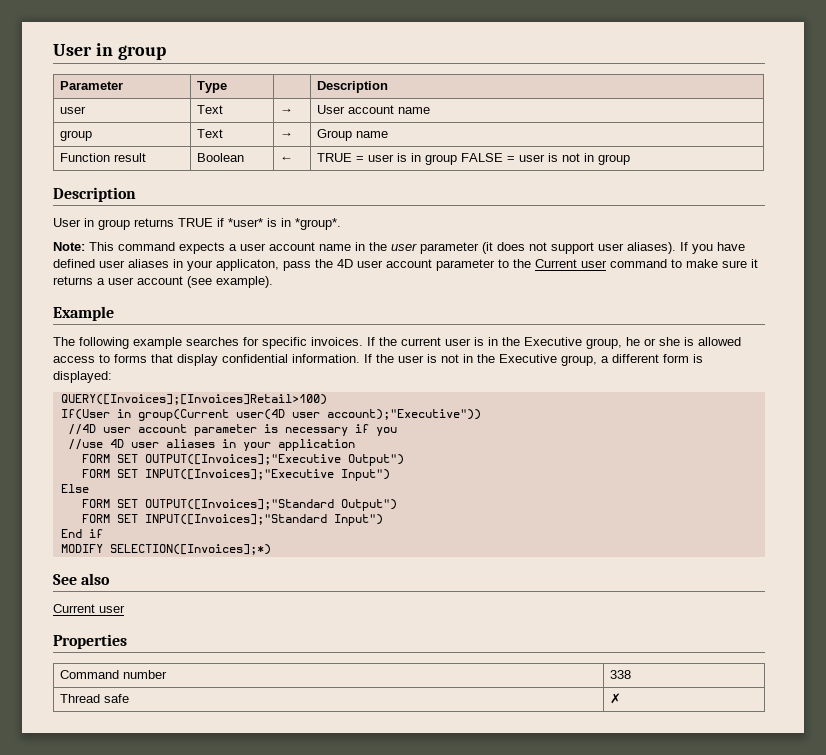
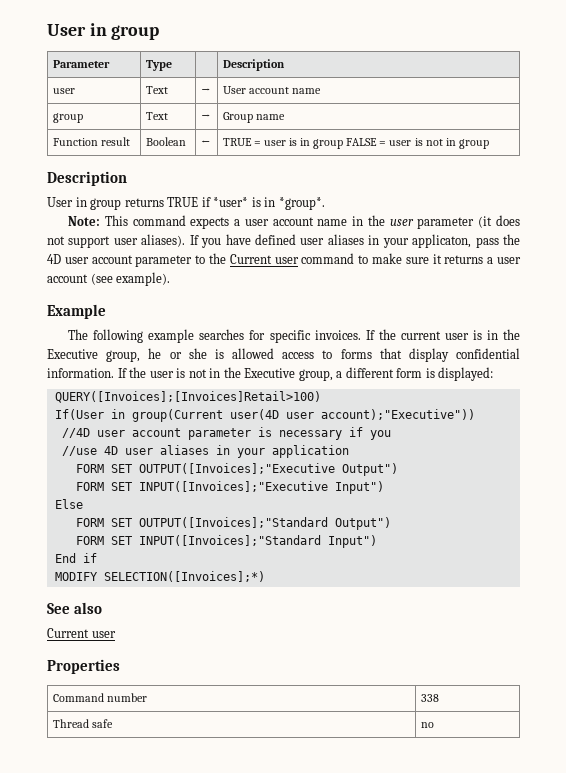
- Thread safe | ✗
+ Thread safe | no

